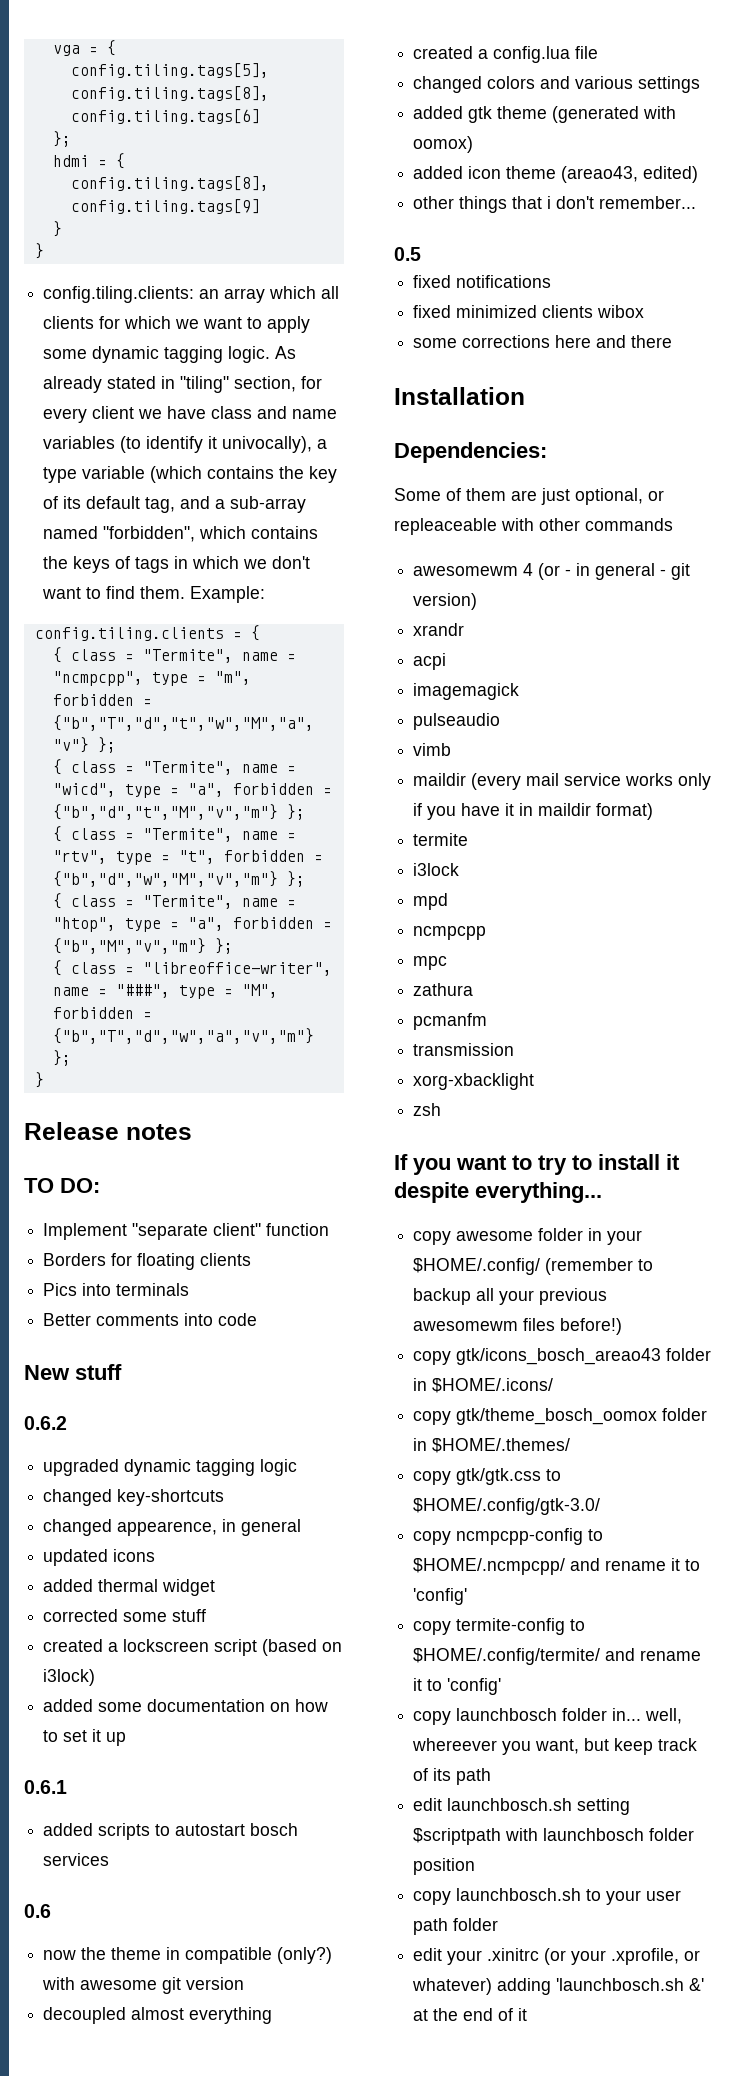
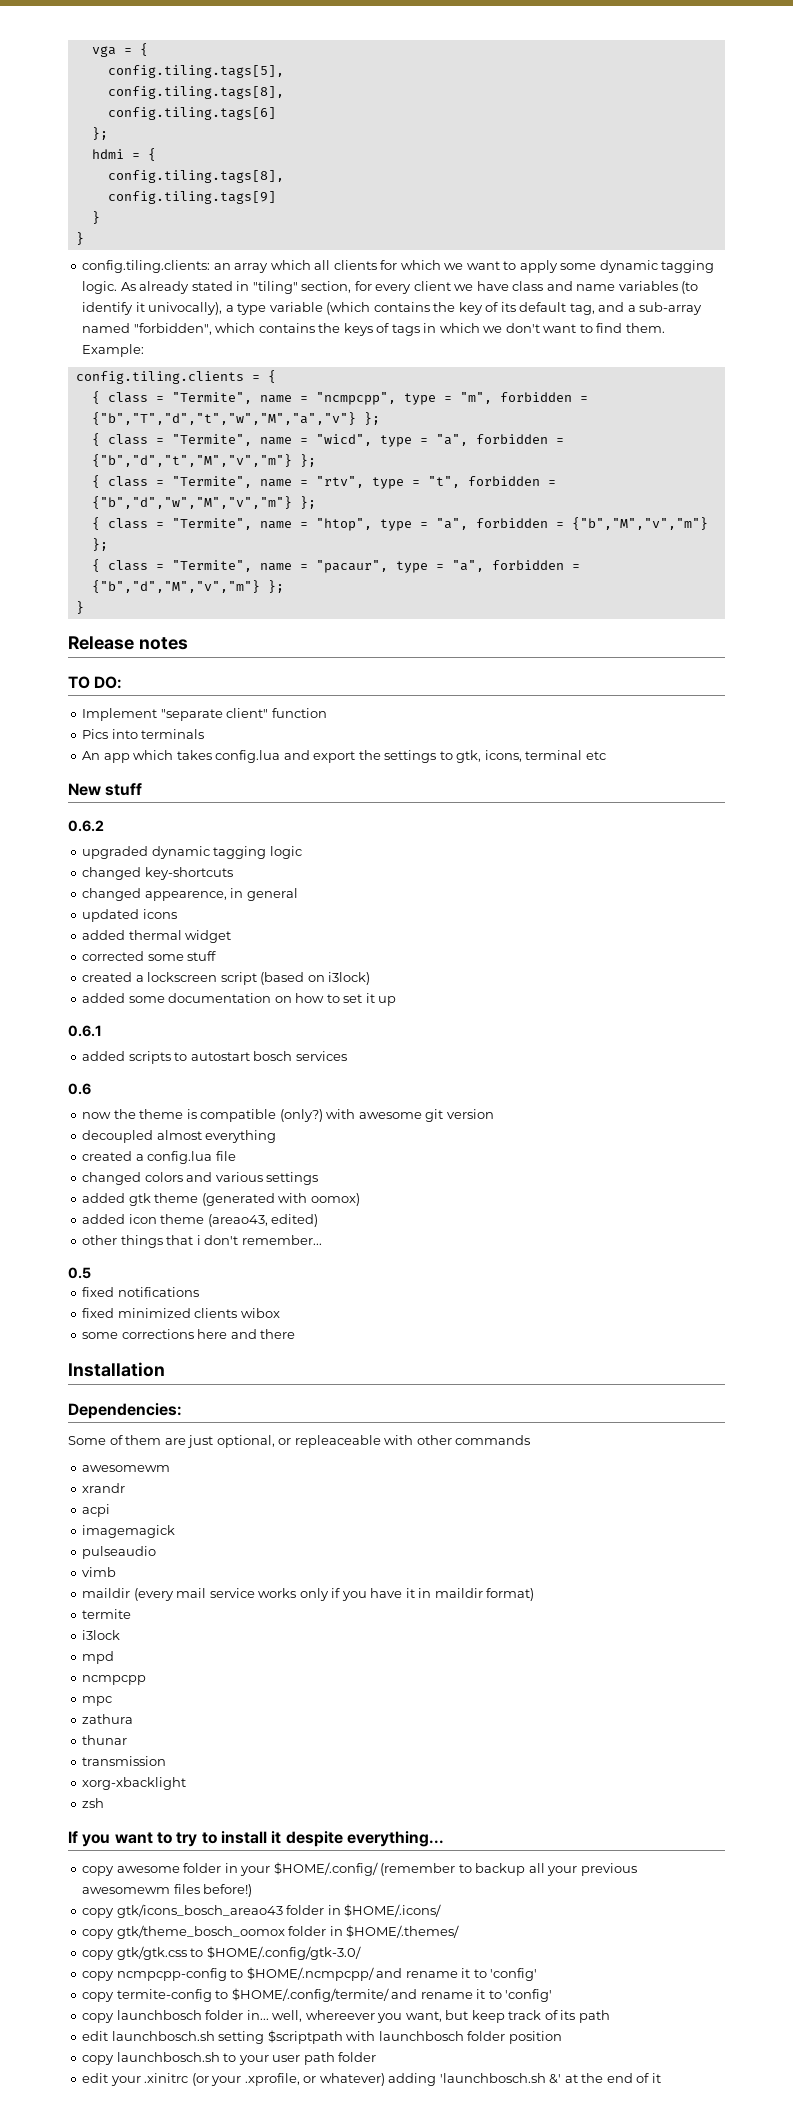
- { class = "libreoffice-writer", name = "###", type = "M", forbidden = {"b","T","d","w","a","v","m"} };
+ { class = "Termite", name = "pacaur", type = "a", forbidden = {"b","d","M","v","m"} };
- Borders for floating clients
- Better comments into code
+ An app which takes config.lua and export the settings to gtk, icons, terminal etc
- now the theme in compatible (only?) with awesome git version
+ now the theme is compatible (only?) with awesome git version
  Some of them are just optional, or repleaceable with other commands
- awesomewm 4 (or - in general - git version)
+ awesomewm
- pcmanfm
+ thunar

